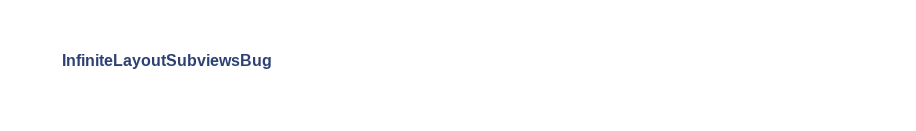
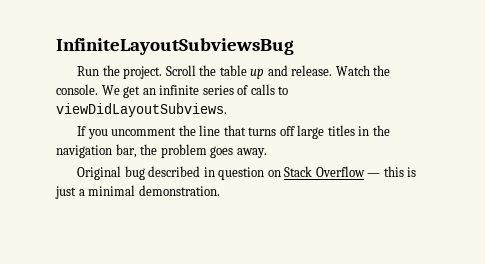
+ Run the project. Scroll the table up and release. Watch the console. We get an infinite series of calls to viewDidLayoutSubviews.
+ If you uncomment the line that turns off large titles in the navigation bar, the problem goes away.
+ Original bug described in question on Stack Overflow — this is just a minimal demonstration.

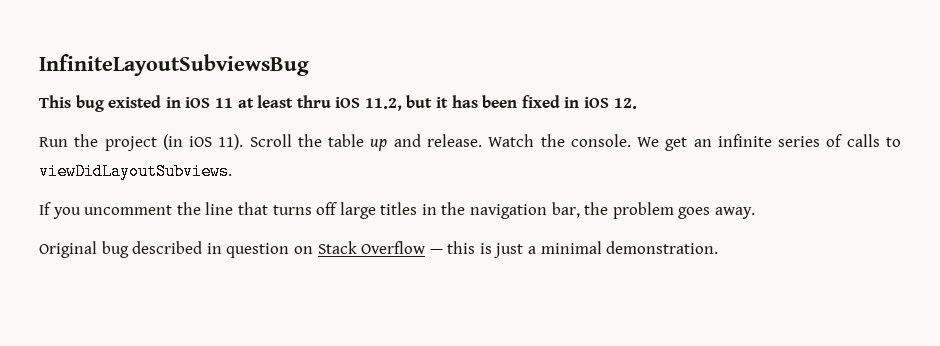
- Run the project.
+ This bug existed in iOS 11 at least thru iOS 11.2, but it has been fixed in iOS 12.
+ Run the project (in iOS 11).

